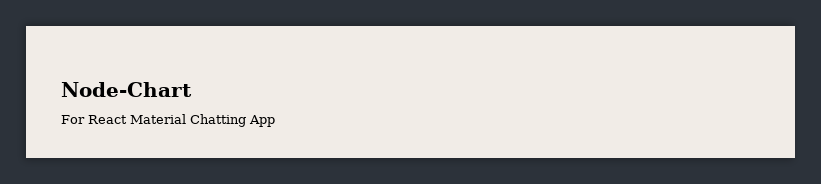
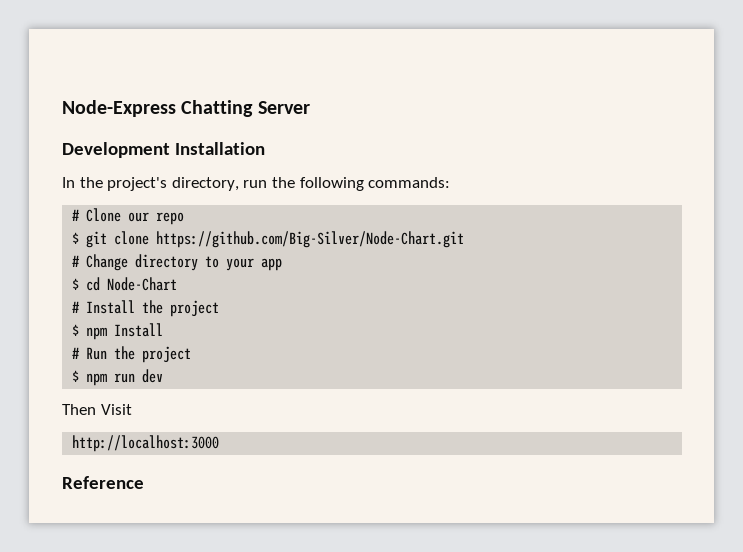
- Node-Chart
- For React Material Chatting App
+ Node-Express Chatting Server
+ Development Installation
+ In the project's directory, run the following commands:
+ # Clone our repo
+ $ git clone https://github.com/Big-Silver/Node-Chart.git
+ # Change directory to your app
+ $ cd Node-Chart
+ # Install the project
+ $ npm Install
+ # Run the project
+ $ npm run dev
+ Then Visit
+ http://localhost:3000
+ Reference

